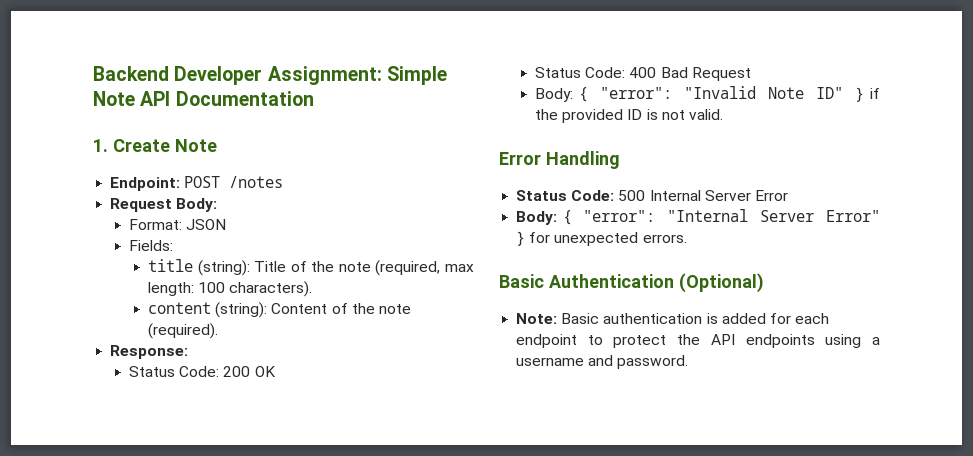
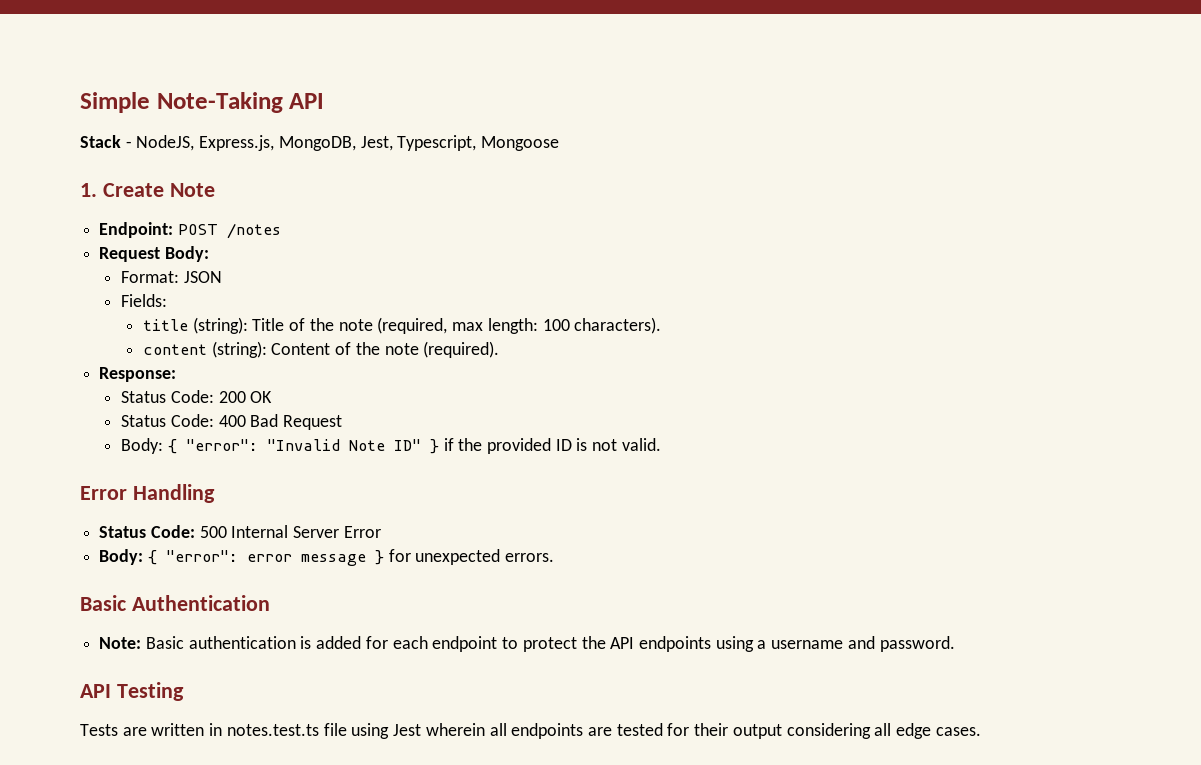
- Backend Developer Assignment: Simple Note API Documentation
+ Simple Note-Taking API
+ Stack - NodeJS, Express.js, MongoDB, Jest, Typescript, Mongoose
- Body: { "error": "Internal Server Error" } for unexpected errors.
+ Body: { "error": error message } for unexpected errors.
- Basic Authentication (Optional)
+ Basic Authentication
+ API Testing
+ Tests are written in notes.test.ts file using Jest wherein all endpoints are tested for their output considering all edge cases.

